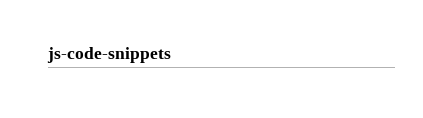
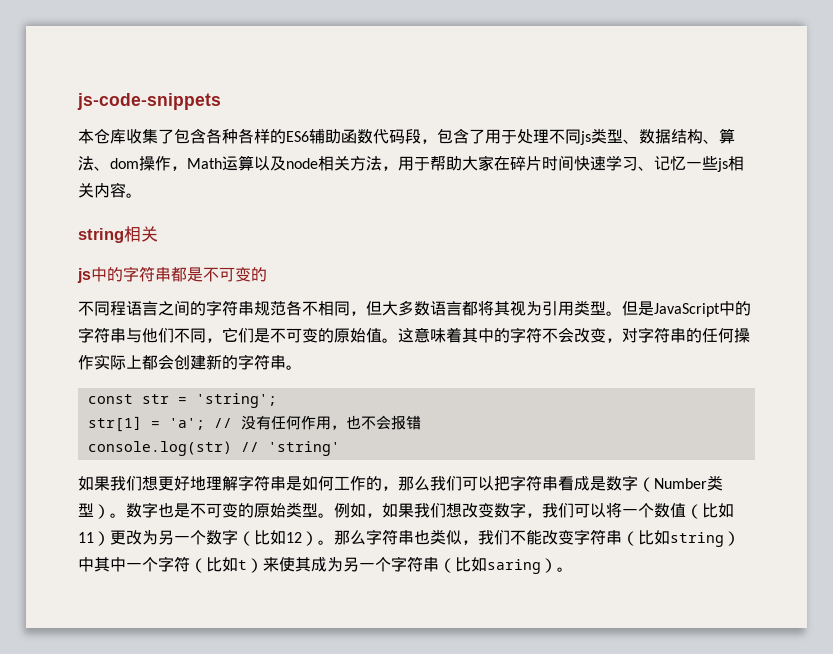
+ 本仓库收集了包含各种各样的ES6辅助函数代码段，包含了用于处理不同js类型、数据结构、算法、dom操作，Math运算以及node相关方法，用于帮助大家在碎片时间快速学习、记忆一些js相关内容。
+ string相关
+ js中的字符串都是不可变的
+ 不同程语言之间的字符串规范各不相同，但大多数语言都将其视为引用类型。但是JavaScript中的字符串与他们不同，它们是不可变的原始值。这意味着其中的字符不会改变，对字符串的任何操作实际上都会创建新的字符串。
+ const str = 'string';
+ str[1] = 'a'; // 没有任何作用，也不会报错
+ console.log(str) // 'string'
+ 如果我们想更好地理解字符串是如何工作的，那么我们可以把字符串看成是数字（Number类型）。数字也是不可变的原始类型。例如，如果我们想改变数字，我们可以将一个数值（比如11）更改为另一个数字（比如12）。那么字符串也类似，我们不能改变字符串（比如string）中其中一个字符（比如t）来使其成为另一个字符串（比如saring）。

